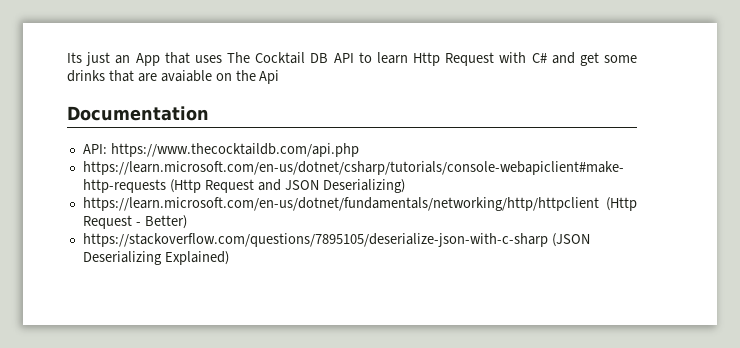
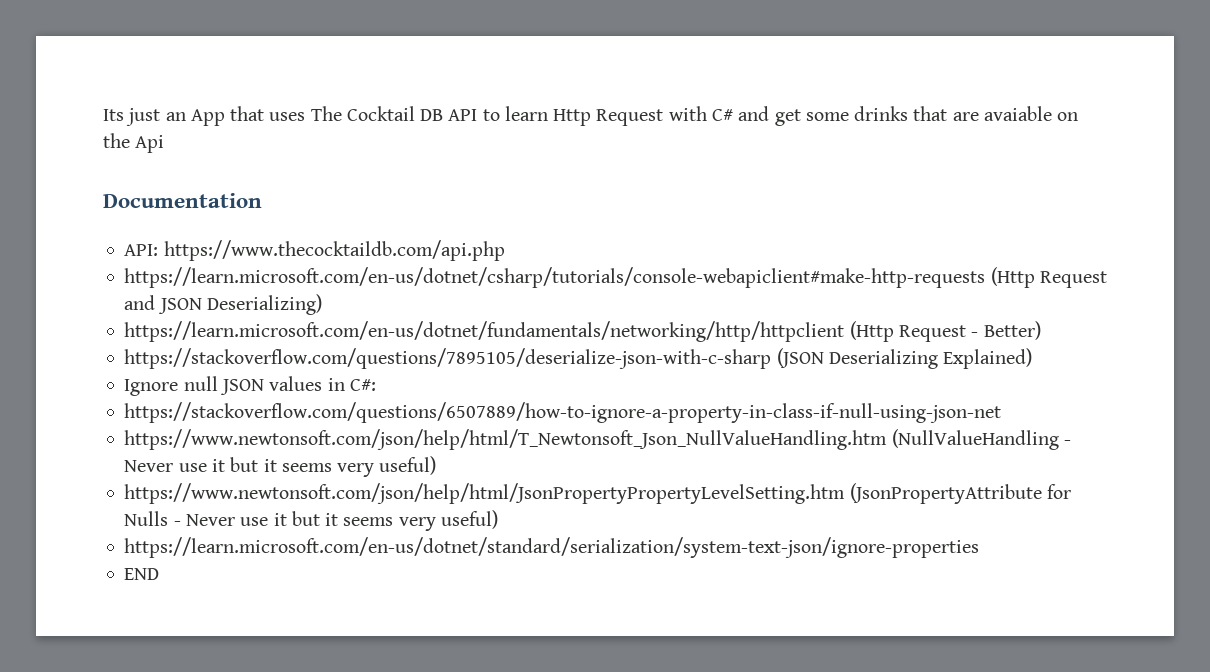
+ Ignore null JSON values in C#:
+ https://stackoverflow.com/questions/6507889/how-to-ignore-a-property-in-class-if-null-using-json-net
+ https://www.newtonsoft.com/json/help/html/T_Newtonsoft_Json_NullValueHandling.htm (NullValueHandling - Never use it but it seems very useful)
+ https://www.newtonsoft.com/json/help/html/JsonPropertyPropertyLevelSetting.htm (JsonPropertyAttribute for Nulls - Never use it but it seems very useful)
+ https://learn.microsoft.com/en-us/dotnet/standard/serialization/system-text-json/ignore-properties
+ END

